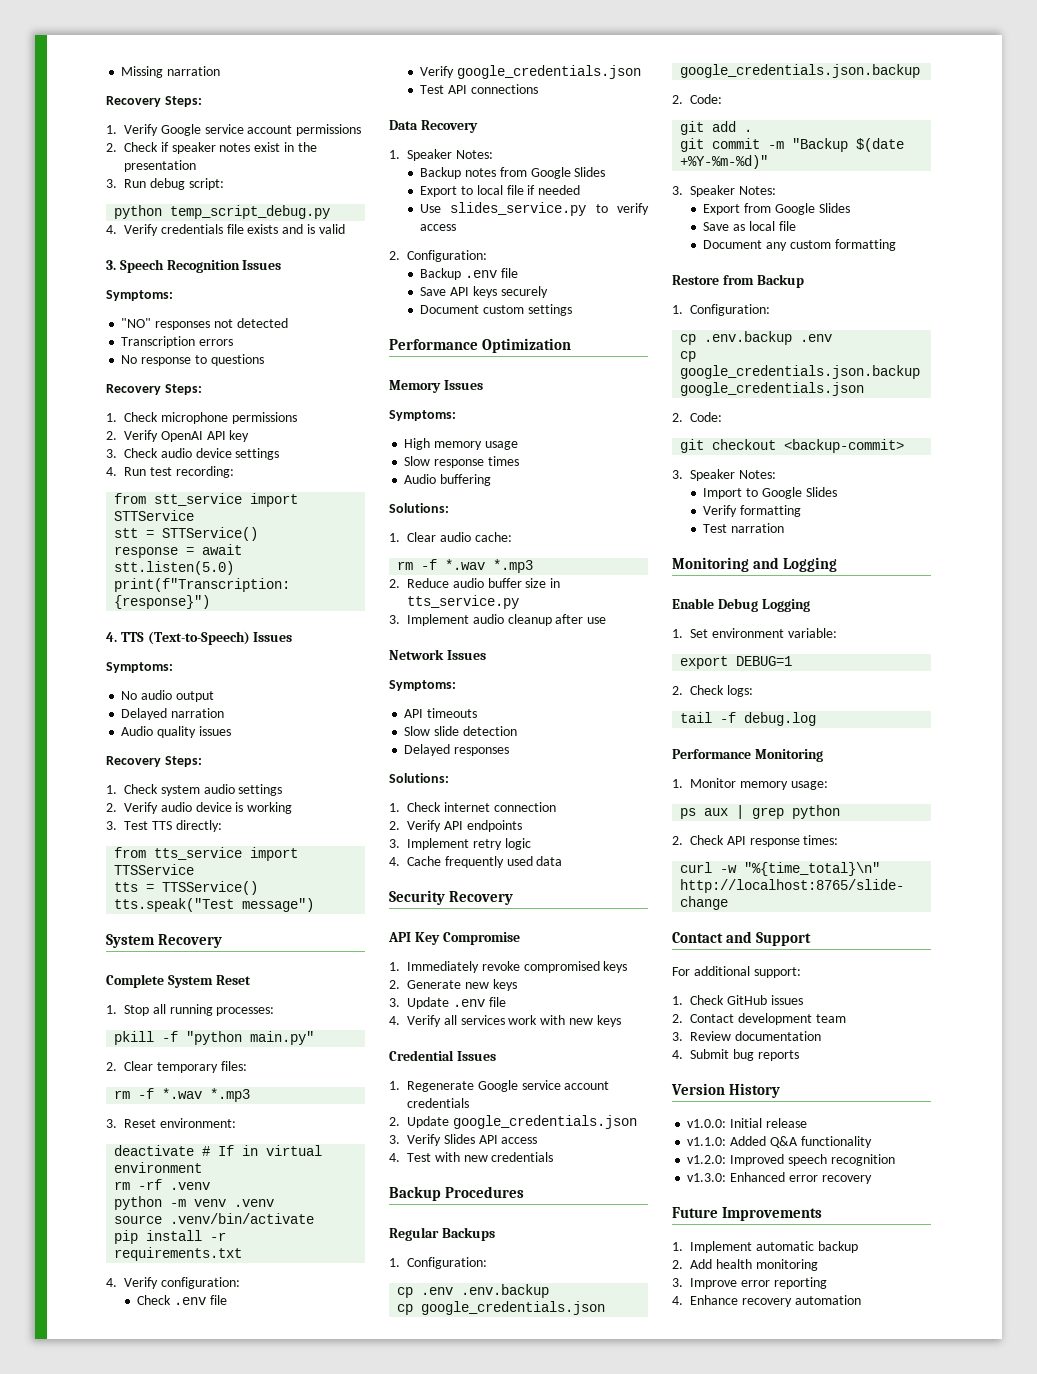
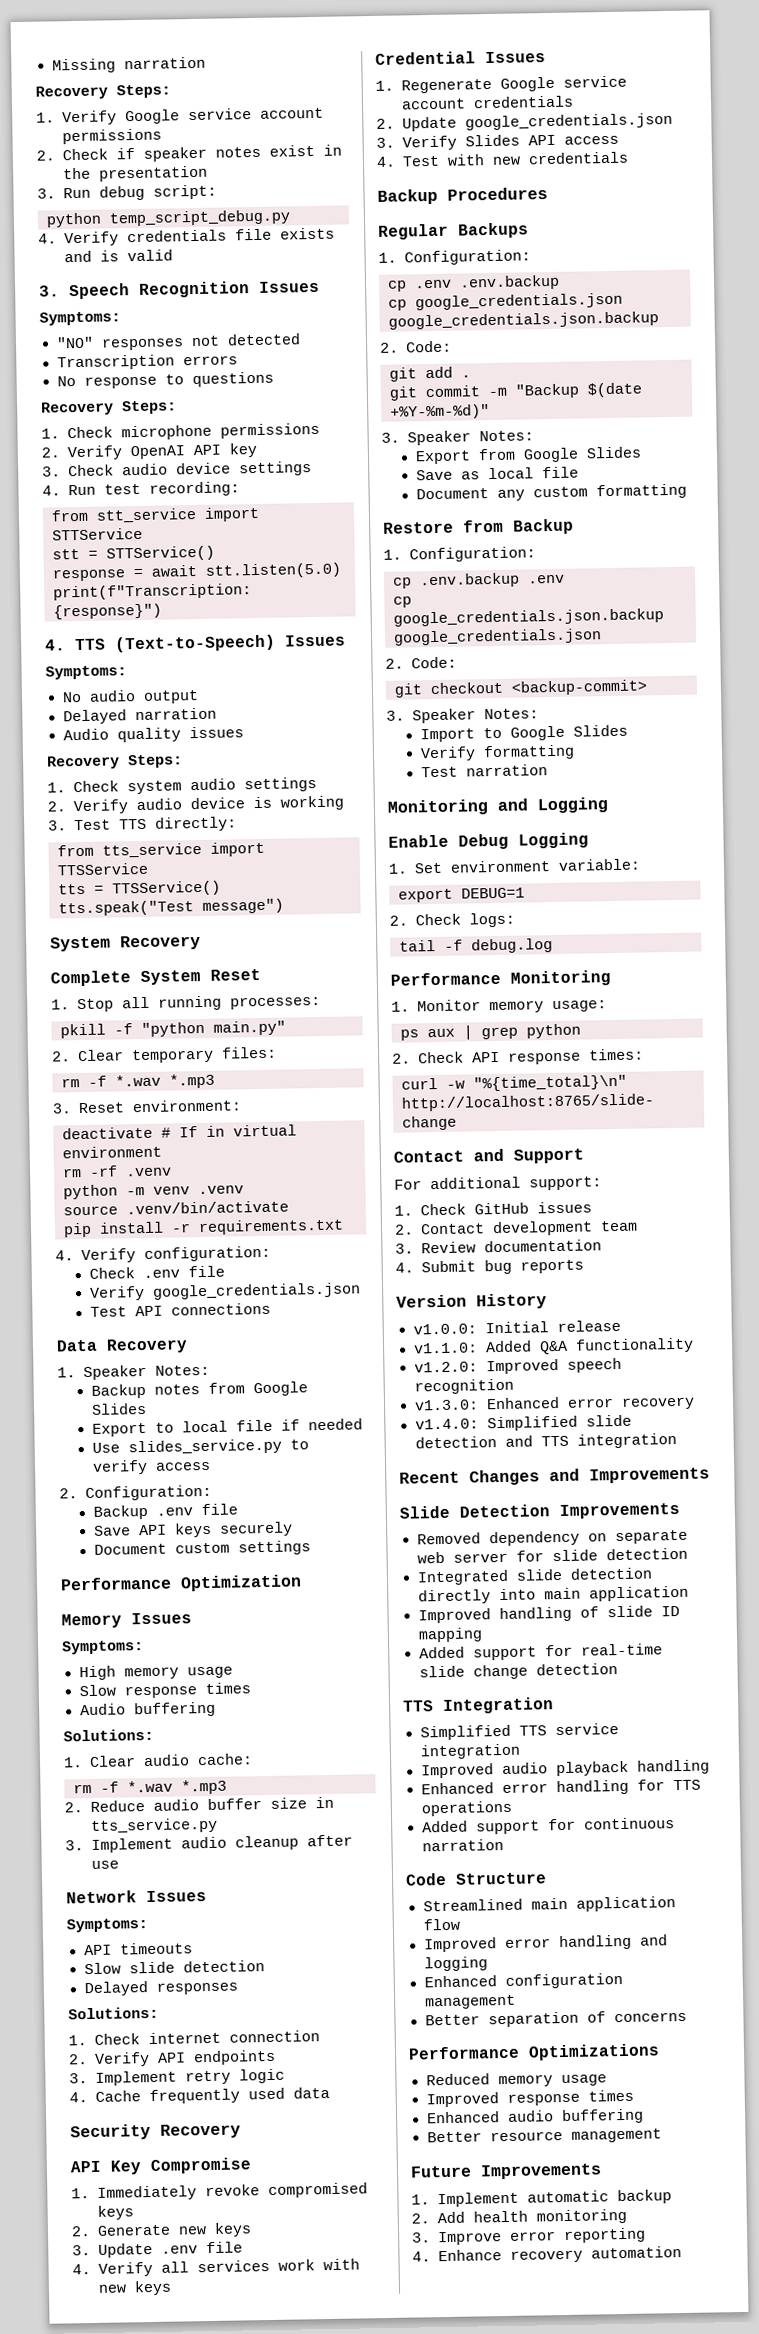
+ v1.4.0: Simplified slide detection and TTS integration
+ Recent Changes and Improvements
+ Slide Detection Improvements
+ Removed dependency on separate web server for slide detection
+ Integrated slide detection directly into main application
+ Improved handling of slide ID mapping
+ Added support for real-time slide change detection
+ TTS Integration
+ Simplified TTS service integration
+ Improved audio playback handling
+ Enhanced error handling for TTS operations
+ Added support for continuous narration
+ Code Structure
+ Streamlined main application flow
+ Improved error handling and logging
+ Enhanced configuration management
+ Better separation of concerns
+ Performance Optimizations
+ Reduced memory usage
+ Improved response times
+ Enhanced audio buffering
+ Better resource management

